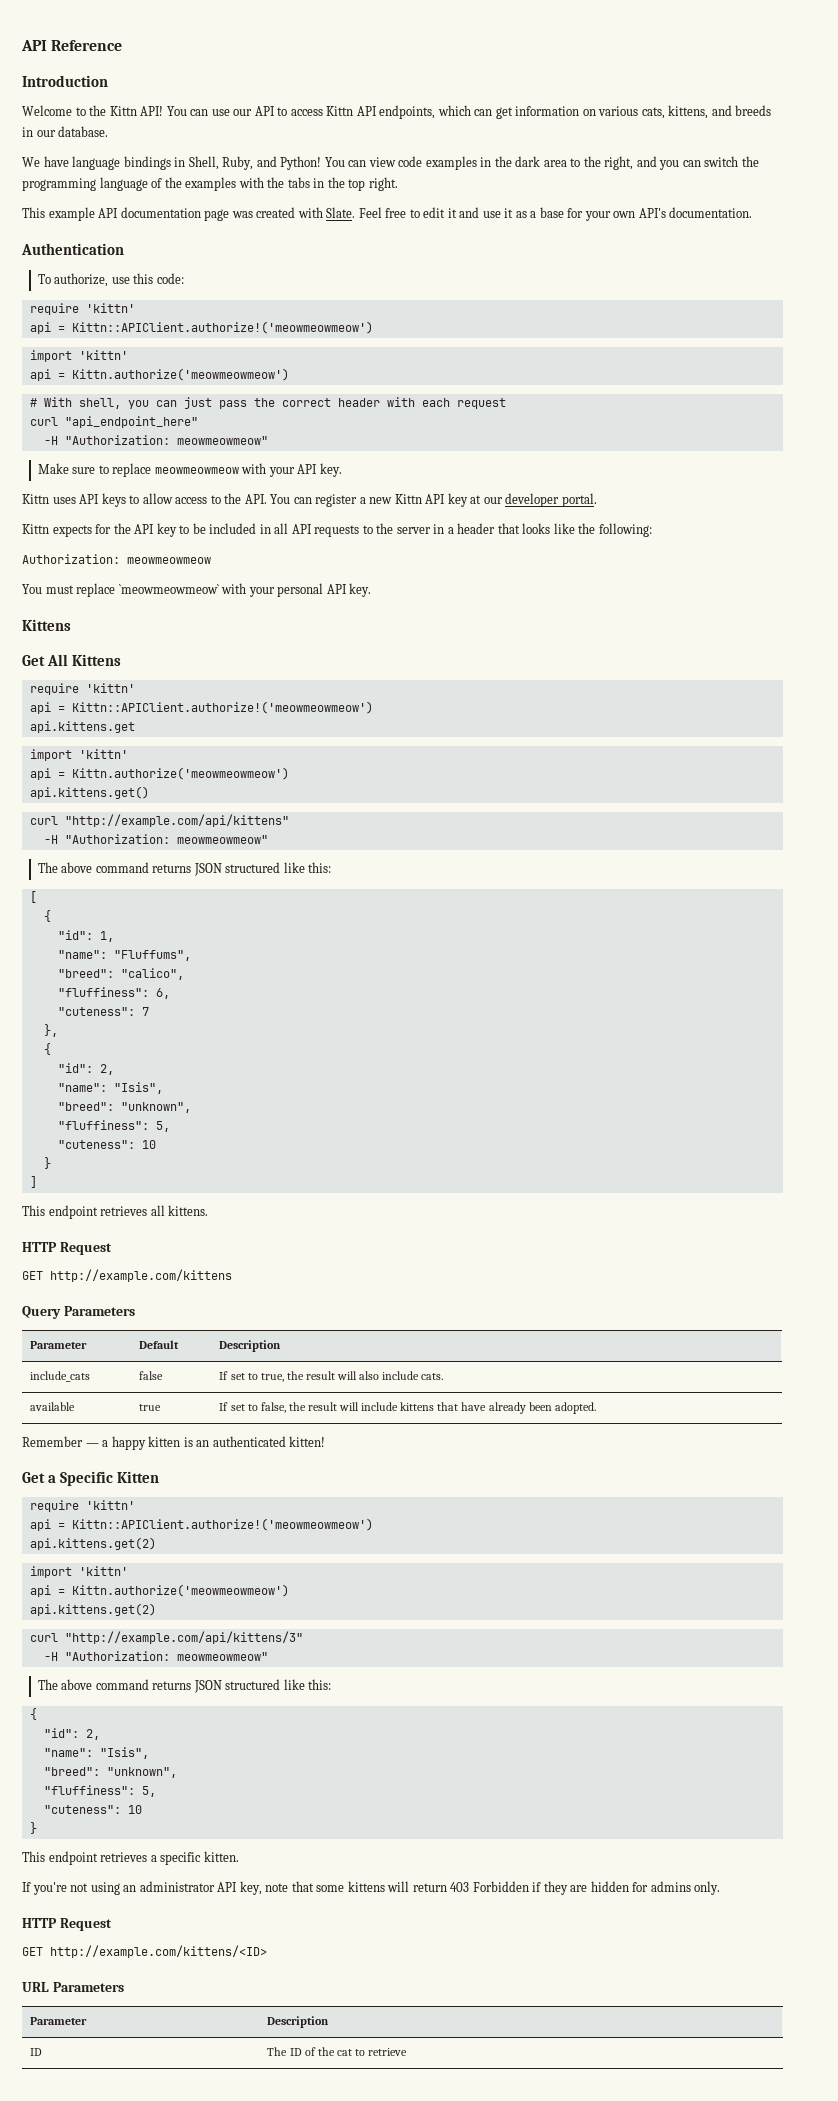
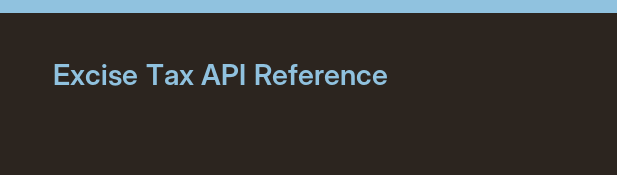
- API Reference
+ Excise Tax API Reference
- Introduction
- Welcome to the Kittn API! You can use our API to access Kittn API endpoints, which can get information on various cats, kittens, and breeds in our database.
- We have language bindings in Shell, Ruby, and Python! You can view code examples in the dark area to the right, and you can switch the programming language of the examples with the tabs in the top right.
- This example API documentation page was created with Slate. Feel free to edit it and use it as a base for your own API's documentation.
- Authentication
- To authorize, use this code:
- require 'kittn'
- api = Kittn::APIClient.authorize!('meowmeowmeow')
- import 'kittn'
- api = Kittn.authorize('meowmeowmeow')
- # With shell, you can just pass the correct header with each request
- curl "api_endpoint_here"
- -H "Authorization: meowmeowmeow"
- Make sure to replace meowmeowmeow with your API key.
- Kittn uses API keys to allow access to the API. You can register a new Kittn API key at our developer portal.
- Kittn expects for the API key to be included in all API requests to the server in a header that looks like the following:
- Authorization: meowmeowmeow
- You must replace `meowmeowmeow` with your personal API key.
- Kittens
- Get All Kittens
- require 'kittn'
- api = Kittn::APIClient.authorize!('meowmeowmeow')
- api.kittens.get
- import 'kittn'
- api = Kittn.authorize('meowmeowmeow')
- api.kittens.get()
- curl "http://example.com/api/kittens"
- -H "Authorization: meowmeowmeow"
- The above command returns JSON structured like this:
- [
- {
- "id": 1,
- "name": "Fluffums",
- "breed": "calico",
- "fluffiness": 6,
- "cuteness": 7
- },
- {
- "id": 2,
- "name": "Isis",
- "breed": "unknown",
- "fluffiness": 5,
- "cuteness": 10
- }
- ]
- This endpoint retrieves all kittens.
- HTTP Request
- GET http://example.com/kittens
- Query Parameters
- Parameter | Default | Description
- include_cats | false | If set to true, the result will also include cats.
- available | true | If set to false, the result will include kittens that have already been adopted.
- Remember — a happy kitten is an authenticated kitten!
- Get a Specific Kitten
- require 'kittn'
- api = Kittn::APIClient.authorize!('meowmeowmeow')
- api.kittens.get(2)
- import 'kittn'
- api = Kittn.authorize('meowmeowmeow')
- api.kittens.get(2)
- curl "http://example.com/api/kittens/3"
- -H "Authorization: meowmeowmeow"
- The above command returns JSON structured like this:
- {
- "id": 2,
- "name": "Isis",
- "breed": "unknown",
- "fluffiness": 5,
- "cuteness": 10
- }
- This endpoint retrieves a specific kitten.
- If you're not using an administrator API key, note that some kittens will return 403 Forbidden if they are hidden for admins only.
- HTTP Request
- GET http://example.com/kittens/<ID>
- URL Parameters
- Parameter | Description
- ID | The ID of the cat to retrieve

